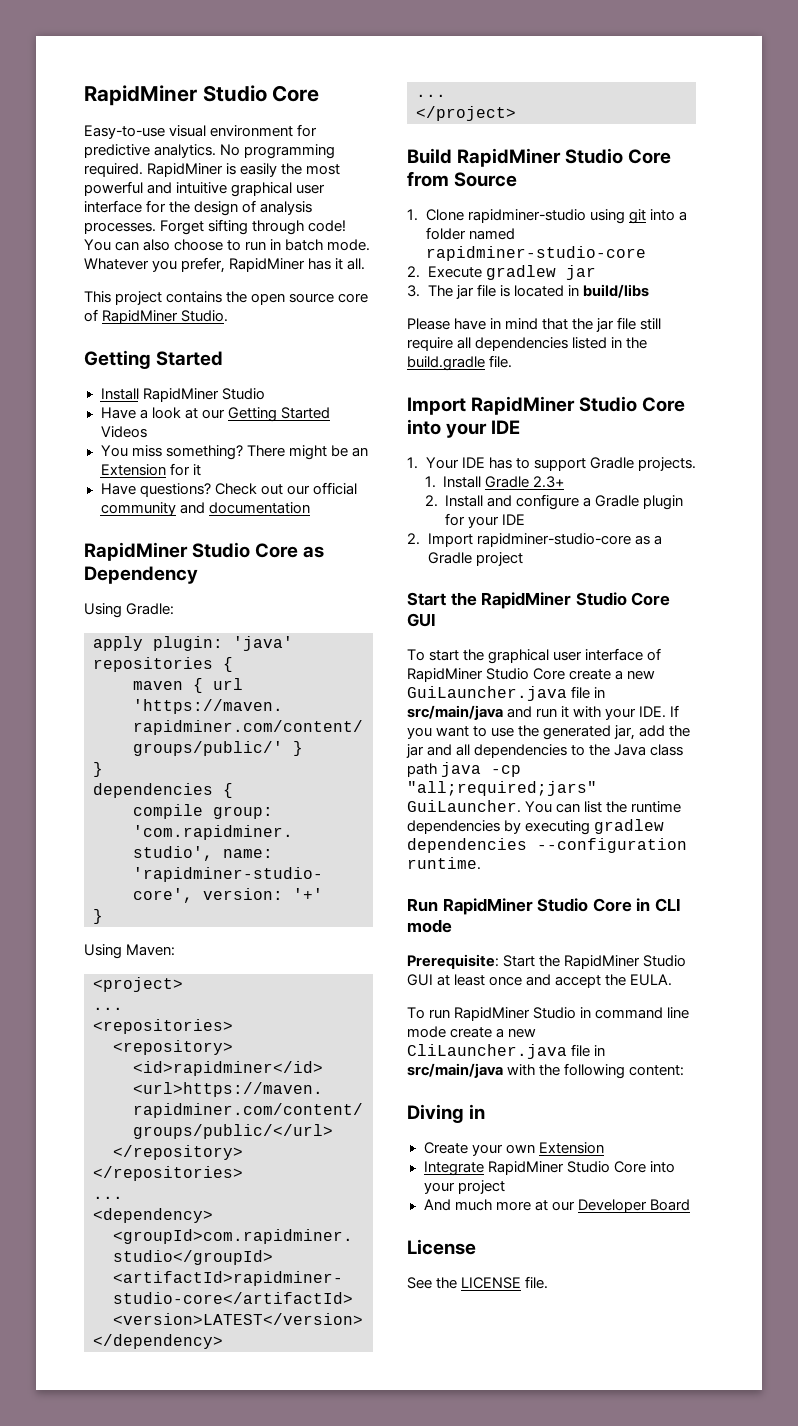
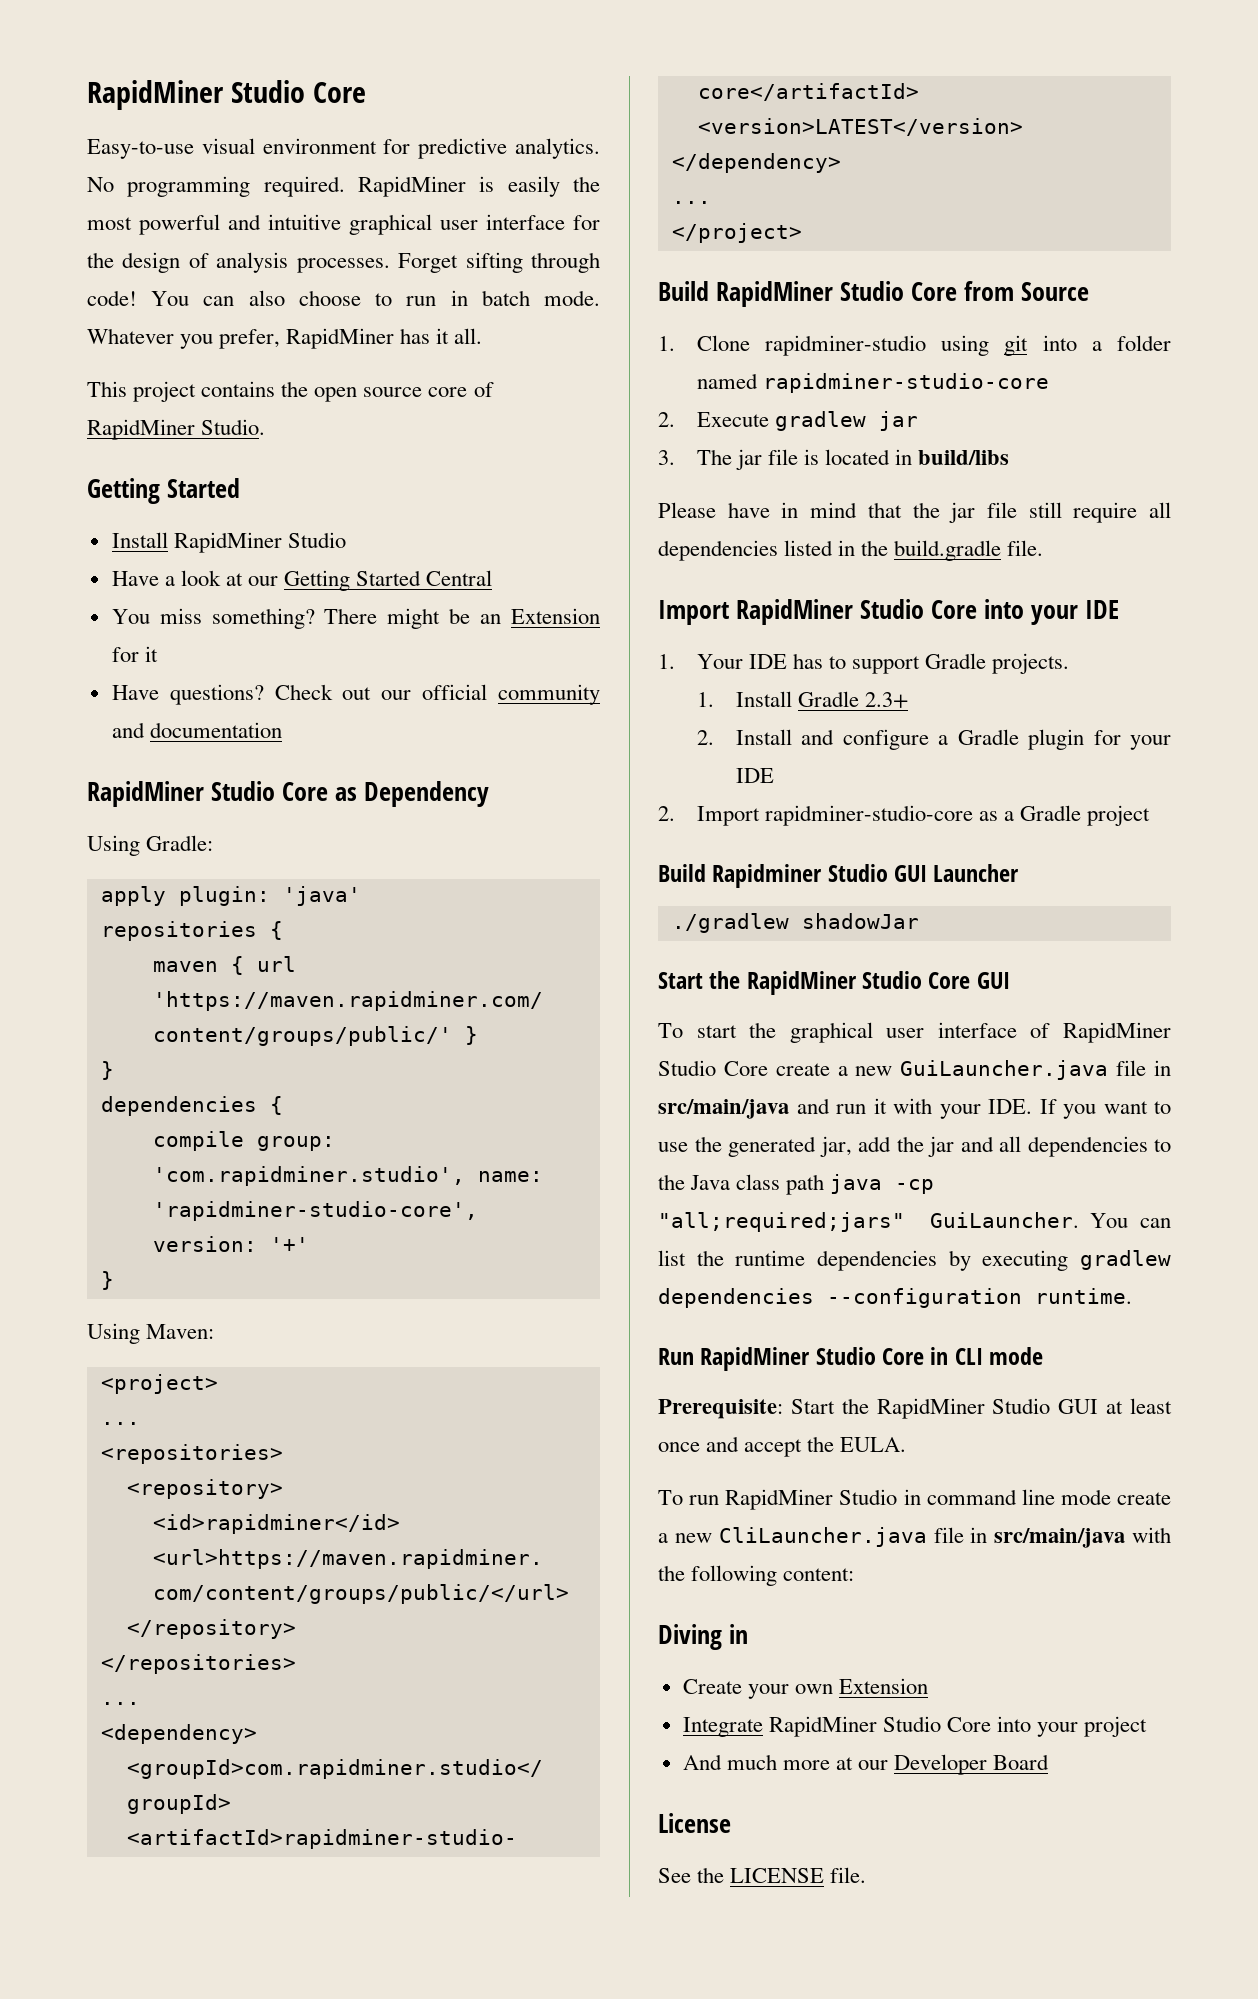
- Have a look at our Getting Started Videos
+ Have a look at our Getting Started Central
+ Build Rapidminer Studio GUI Launcher
+ ./gradlew shadowJar

